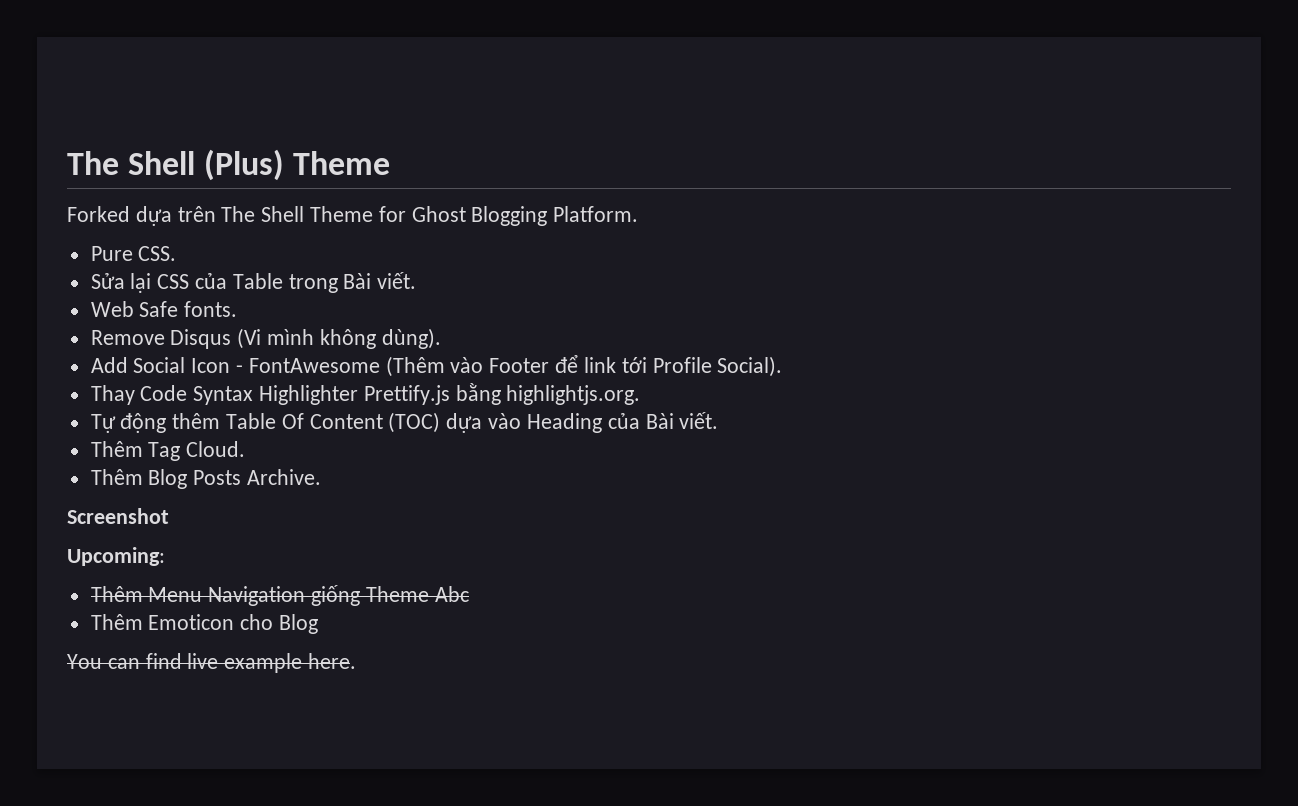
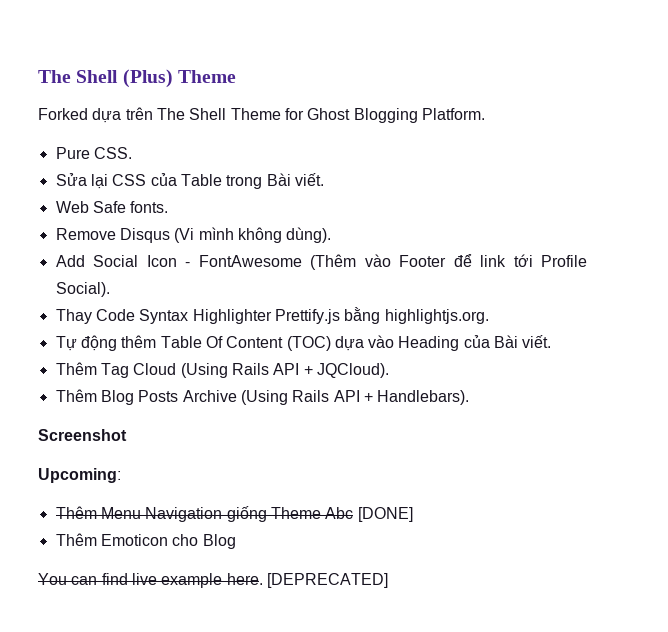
- Thêm Tag Cloud.
- Thêm Blog Posts Archive.
+ Thêm Tag Cloud (Using Rails API + JQCloud).
+ Thêm Blog Posts Archive (Using Rails API + Handlebars).
- Thêm Menu Navigation giống Theme Abc
+ Thêm Menu Navigation giống Theme Abc [DONE]
+ [DEPRECATED]

